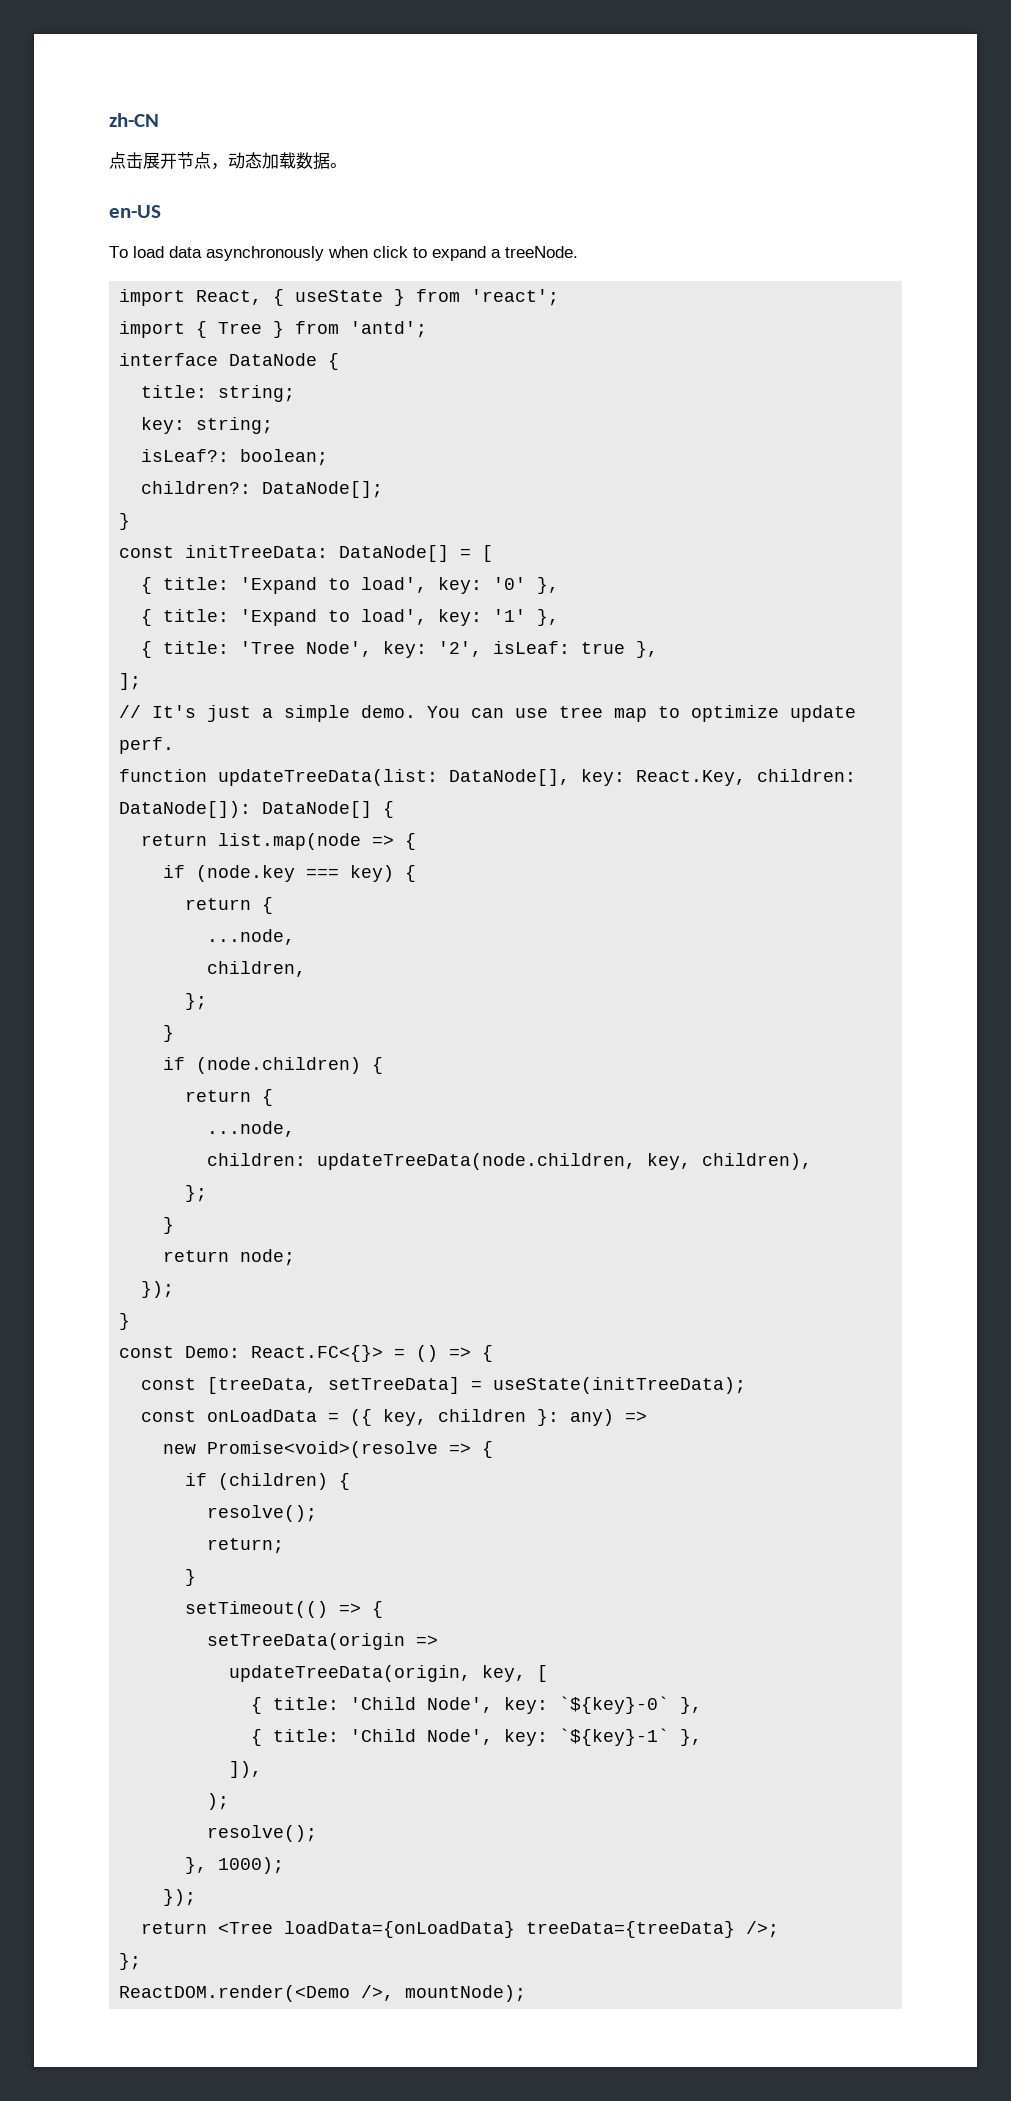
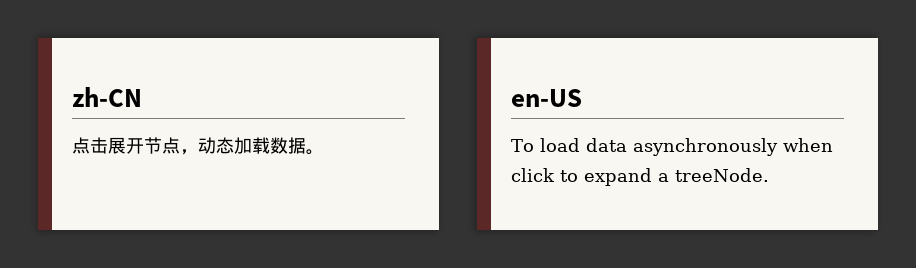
- import React, { useState } from 'react';
- import { Tree } from 'antd';
- interface DataNode {
- title: string;
- key: string;
- isLeaf?: boolean;
- children?: DataNode[];
- }
- const initTreeData: DataNode[] = [
- { title: 'Expand to load', key: '0' },
- { title: 'Expand to load', key: '1' },
- { title: 'Tree Node', key: '2', isLeaf: true },
- ];
- // It's just a simple demo. You can use tree map to optimize update perf.
- function updateTreeData(list: DataNode[], key: React.Key, children: DataNode[]): DataNode[] {
- return list.map(node => {
- if (node.key === key) {
- return {
- ...node,
- children,
- };
- }
- if (node.children) {
- return {
- ...node,
- children: updateTreeData(node.children, key, children),
- };
- }
- return node;
- });
- }
- const Demo: React.FC<{}> = () => {
- const [treeData, setTreeData] = useState(initTreeData);
- const onLoadData = ({ key, children }: any) =>
- new Promise<void>(resolve => {
- if (children) {
- resolve();
- return;
- }
- setTimeout(() => {
- setTreeData(origin =>
- updateTreeData(origin, key, [
- { title: 'Child Node', key: `${key}-0` },
- { title: 'Child Node', key: `${key}-1` },
- ]),
- );
- resolve();
- }, 1000);
- });
- return <Tree loadData={onLoadData} treeData={treeData} />;
- };
- ReactDOM.render(<Demo />, mountNode);

